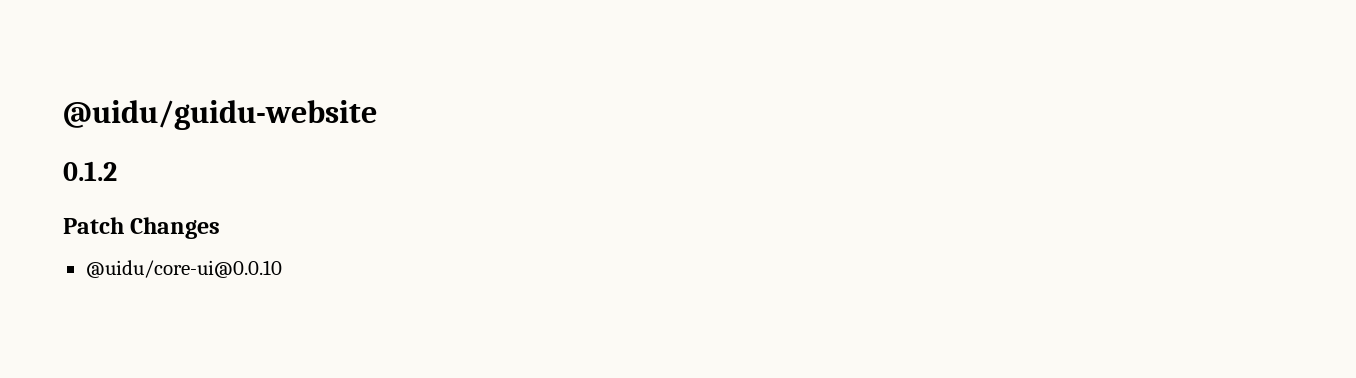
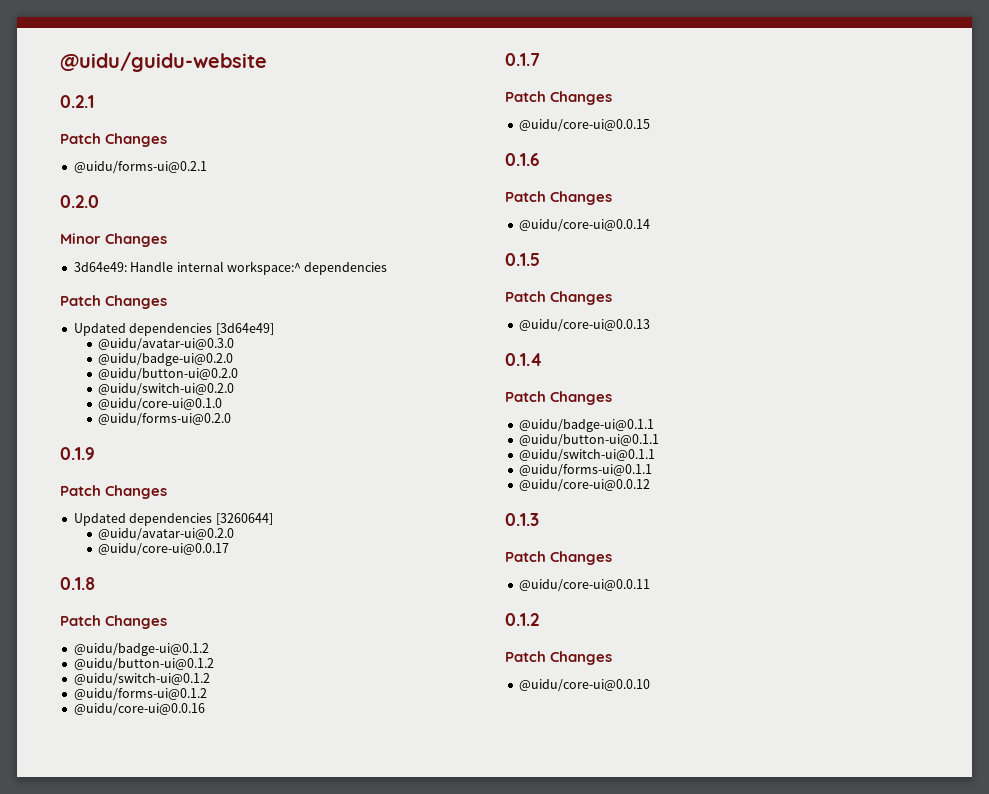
+ 0.2.1
+ Patch Changes
+ @uidu/forms-ui@0.2.1
+ 0.2.0
+ Minor Changes
+ 3d64e49: Handle internal workspace:^ dependencies
+ Patch Changes
+ Updated dependencies [3d64e49]
+ @uidu/avatar-ui@0.3.0
+ @uidu/badge-ui@0.2.0
+ @uidu/button-ui@0.2.0
+ @uidu/switch-ui@0.2.0
+ @uidu/core-ui@0.1.0
+ @uidu/forms-ui@0.2.0
+ 0.1.9
+ Patch Changes
+ Updated dependencies [3260644]
+ @uidu/avatar-ui@0.2.0
+ @uidu/core-ui@0.0.17
+ 0.1.8
+ Patch Changes
+ @uidu/badge-ui@0.1.2
+ @uidu/button-ui@0.1.2
+ @uidu/switch-ui@0.1.2
+ @uidu/forms-ui@0.1.2
+ @uidu/core-ui@0.0.16
+ 0.1.7
+ Patch Changes
+ @uidu/core-ui@0.0.15
+ 0.1.6
+ Patch Changes
+ @uidu/core-ui@0.0.14
+ 0.1.5
+ Patch Changes
+ @uidu/core-ui@0.0.13
+ 0.1.4
+ Patch Changes
+ @uidu/badge-ui@0.1.1
+ @uidu/button-ui@0.1.1
+ @uidu/switch-ui@0.1.1
+ @uidu/forms-ui@0.1.1
+ @uidu/core-ui@0.0.12
+ 0.1.3
+ Patch Changes
+ @uidu/core-ui@0.0.11

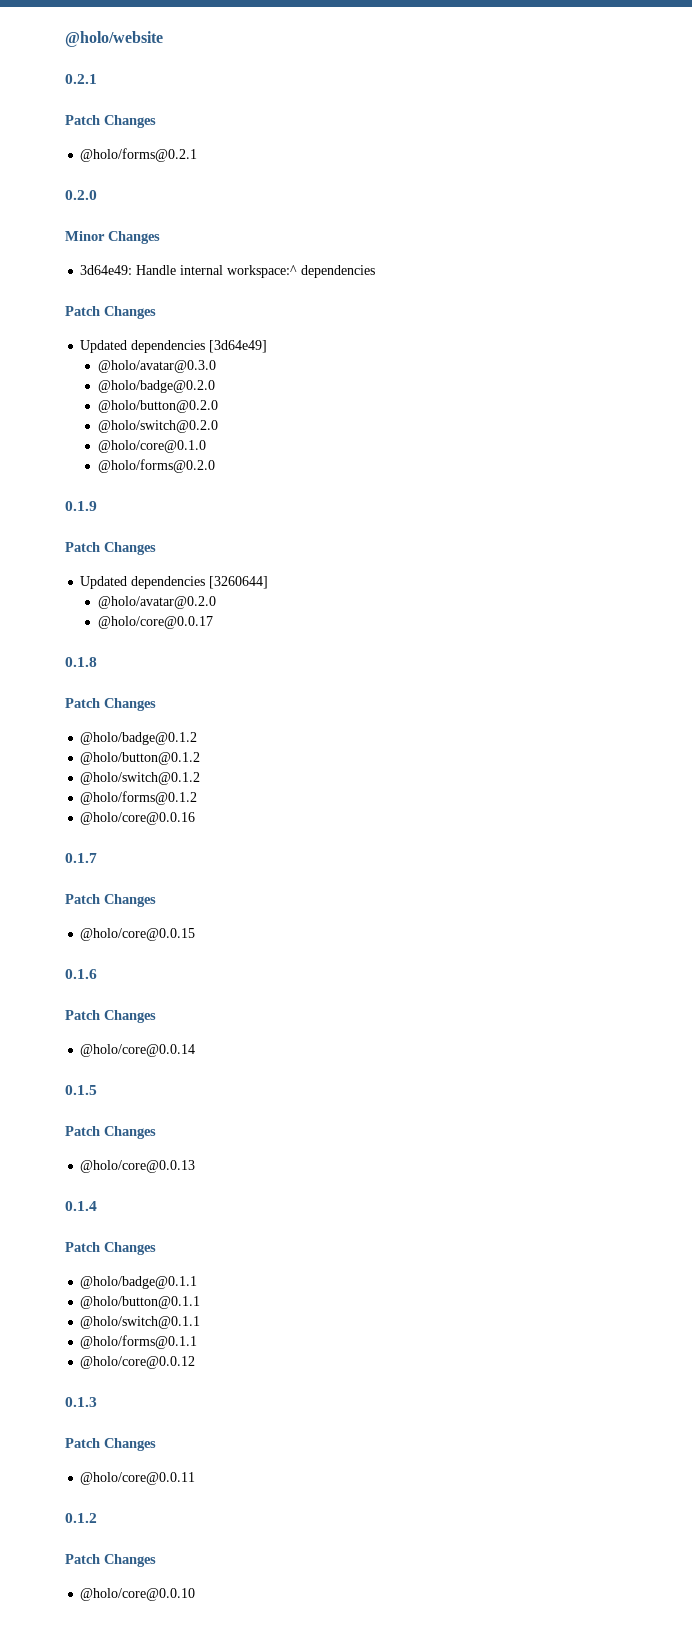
- @uidu/guidu-website
+ @holo/website
- @uidu/forms-ui@0.2.1
+ @holo/forms@0.2.1
- @uidu/avatar-ui@0.3.0
- @uidu/badge-ui@0.2.0
- @uidu/button-ui@0.2.0
- @uidu/switch-ui@0.2.0
- @uidu/core-ui@0.1.0
- @uidu/forms-ui@0.2.0
+ @holo/avatar@0.3.0
+ @holo/badge@0.2.0
+ @holo/button@0.2.0
+ @holo/switch@0.2.0
+ @holo/core@0.1.0
+ @holo/forms@0.2.0
- @uidu/avatar-ui@0.2.0
- @uidu/core-ui@0.0.17
+ @holo/avatar@0.2.0
+ @holo/core@0.0.17
- @uidu/badge-ui@0.1.2
- @uidu/button-ui@0.1.2
- @uidu/switch-ui@0.1.2
- @uidu/forms-ui@0.1.2
- @uidu/core-ui@0.0.16
+ @holo/badge@0.1.2
+ @holo/button@0.1.2
+ @holo/switch@0.1.2
+ @holo/forms@0.1.2
+ @holo/core@0.0.16
- @uidu/core-ui@0.0.15
+ @holo/core@0.0.15
- @uidu/core-ui@0.0.14
+ @holo/core@0.0.14
- @uidu/core-ui@0.0.13
+ @holo/core@0.0.13
- @uidu/badge-ui@0.1.1
- @uidu/button-ui@0.1.1
- @uidu/switch-ui@0.1.1
- @uidu/forms-ui@0.1.1
- @uidu/core-ui@0.0.12
+ @holo/badge@0.1.1
+ @holo/button@0.1.1
+ @holo/switch@0.1.1
+ @holo/forms@0.1.1
+ @holo/core@0.0.12
- @uidu/core-ui@0.0.11
+ @holo/core@0.0.11
- @uidu/core-ui@0.0.10
+ @holo/core@0.0.10

